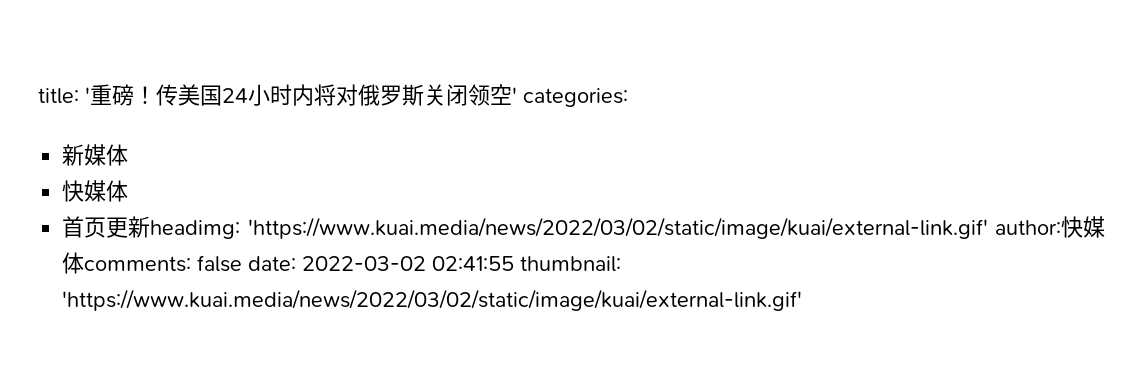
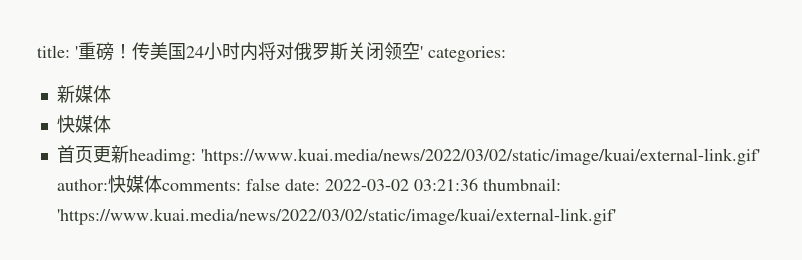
- 首页更新headimg: 'https://www.kuai.media/news/2022/03/02/static/image/kuai/external-link.gif' author:快媒体comments: false date: 2022-03-02 02:41:55 thumbnail: 'https://www.kuai.media/news/2022/03/02/static/image/kuai/external-link.gif'
+ 首页更新headimg: 'https://www.kuai.media/news/2022/03/02/static/image/kuai/external-link.gif' author:快媒体comments: false date: 2022-03-02 03:21:36 thumbnail: 'https://www.kuai.media/news/2022/03/02/static/image/kuai/external-link.gif'

